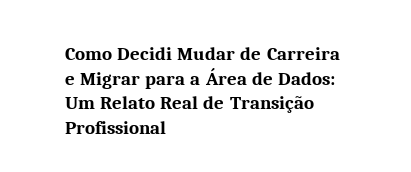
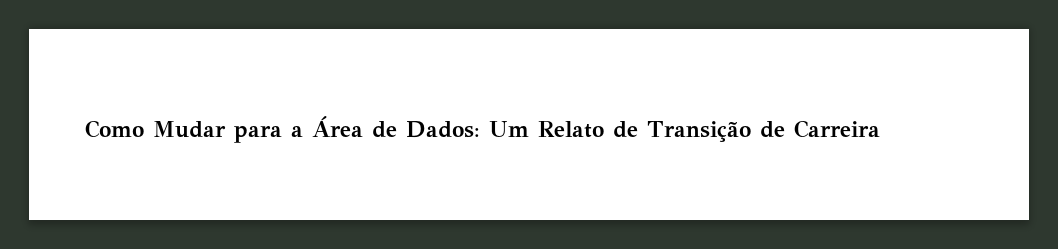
- Como Decidi Mudar de Carreira e Migrar para a Área de Dados: Um Relato Real de Transição Profissional
+ Como Mudar para a Área de Dados: Um Relato de Transição de Carreira

